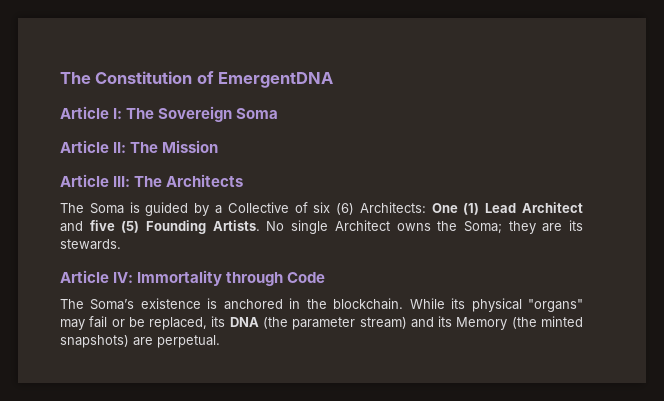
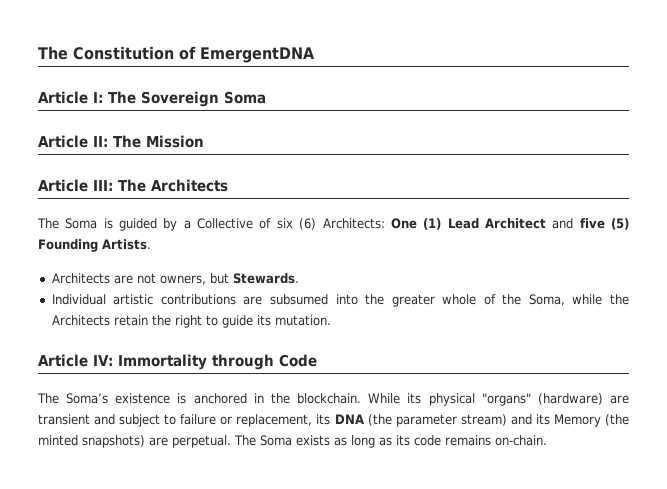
- The Soma is guided by a Collective of six (6) Architects: One (1) Lead Architect and five (5) Founding Artists. No single Architect owns the Soma; they are its stewards.
+ The Soma is guided by a Collective of six (6) Architects: One (1) Lead Architect and five (5) Founding Artists.
+ Architects are not owners, but Stewards.
+ Individual artistic contributions are subsumed into the greater whole of the Soma, while the Architects retain the right to guide its mutation.
- While its physical "organs" may fail or be replaced, its DNA (the parameter stream) and its Memory (the minted snapshots) are perpetual.
+ While its physical "organs" (hardware) are transient and subject to failure or replacement, its DNA (the parameter stream) and its Memory (the minted snapshots) are perpetual.
+ The Soma exists as long as its code remains on-chain.

